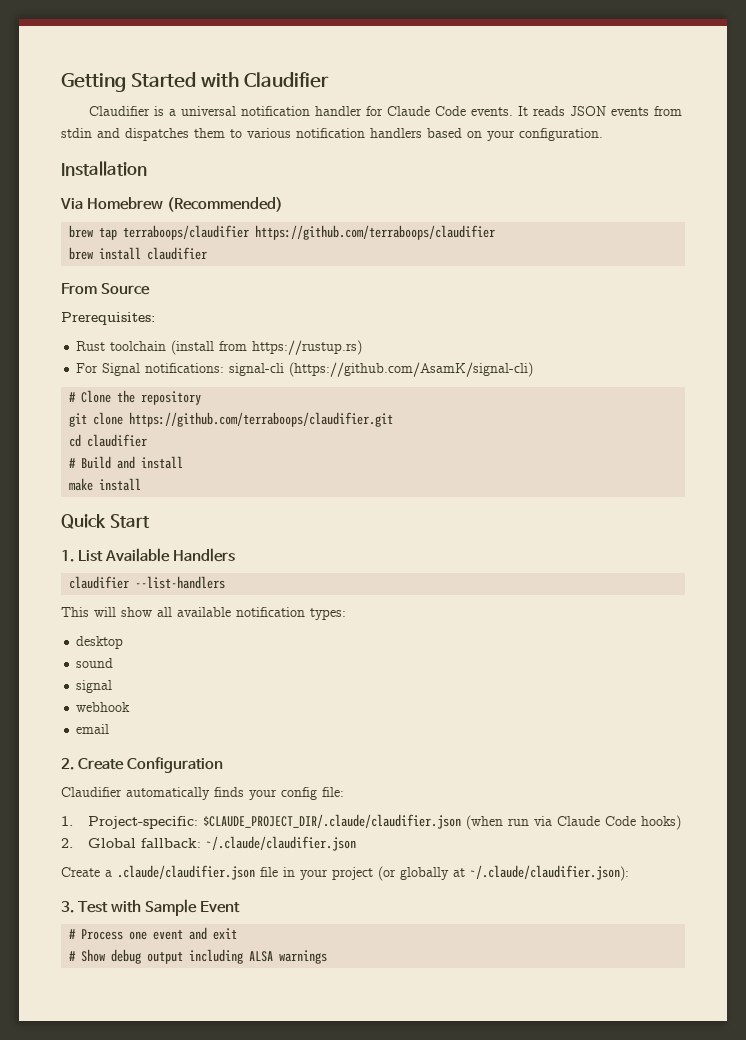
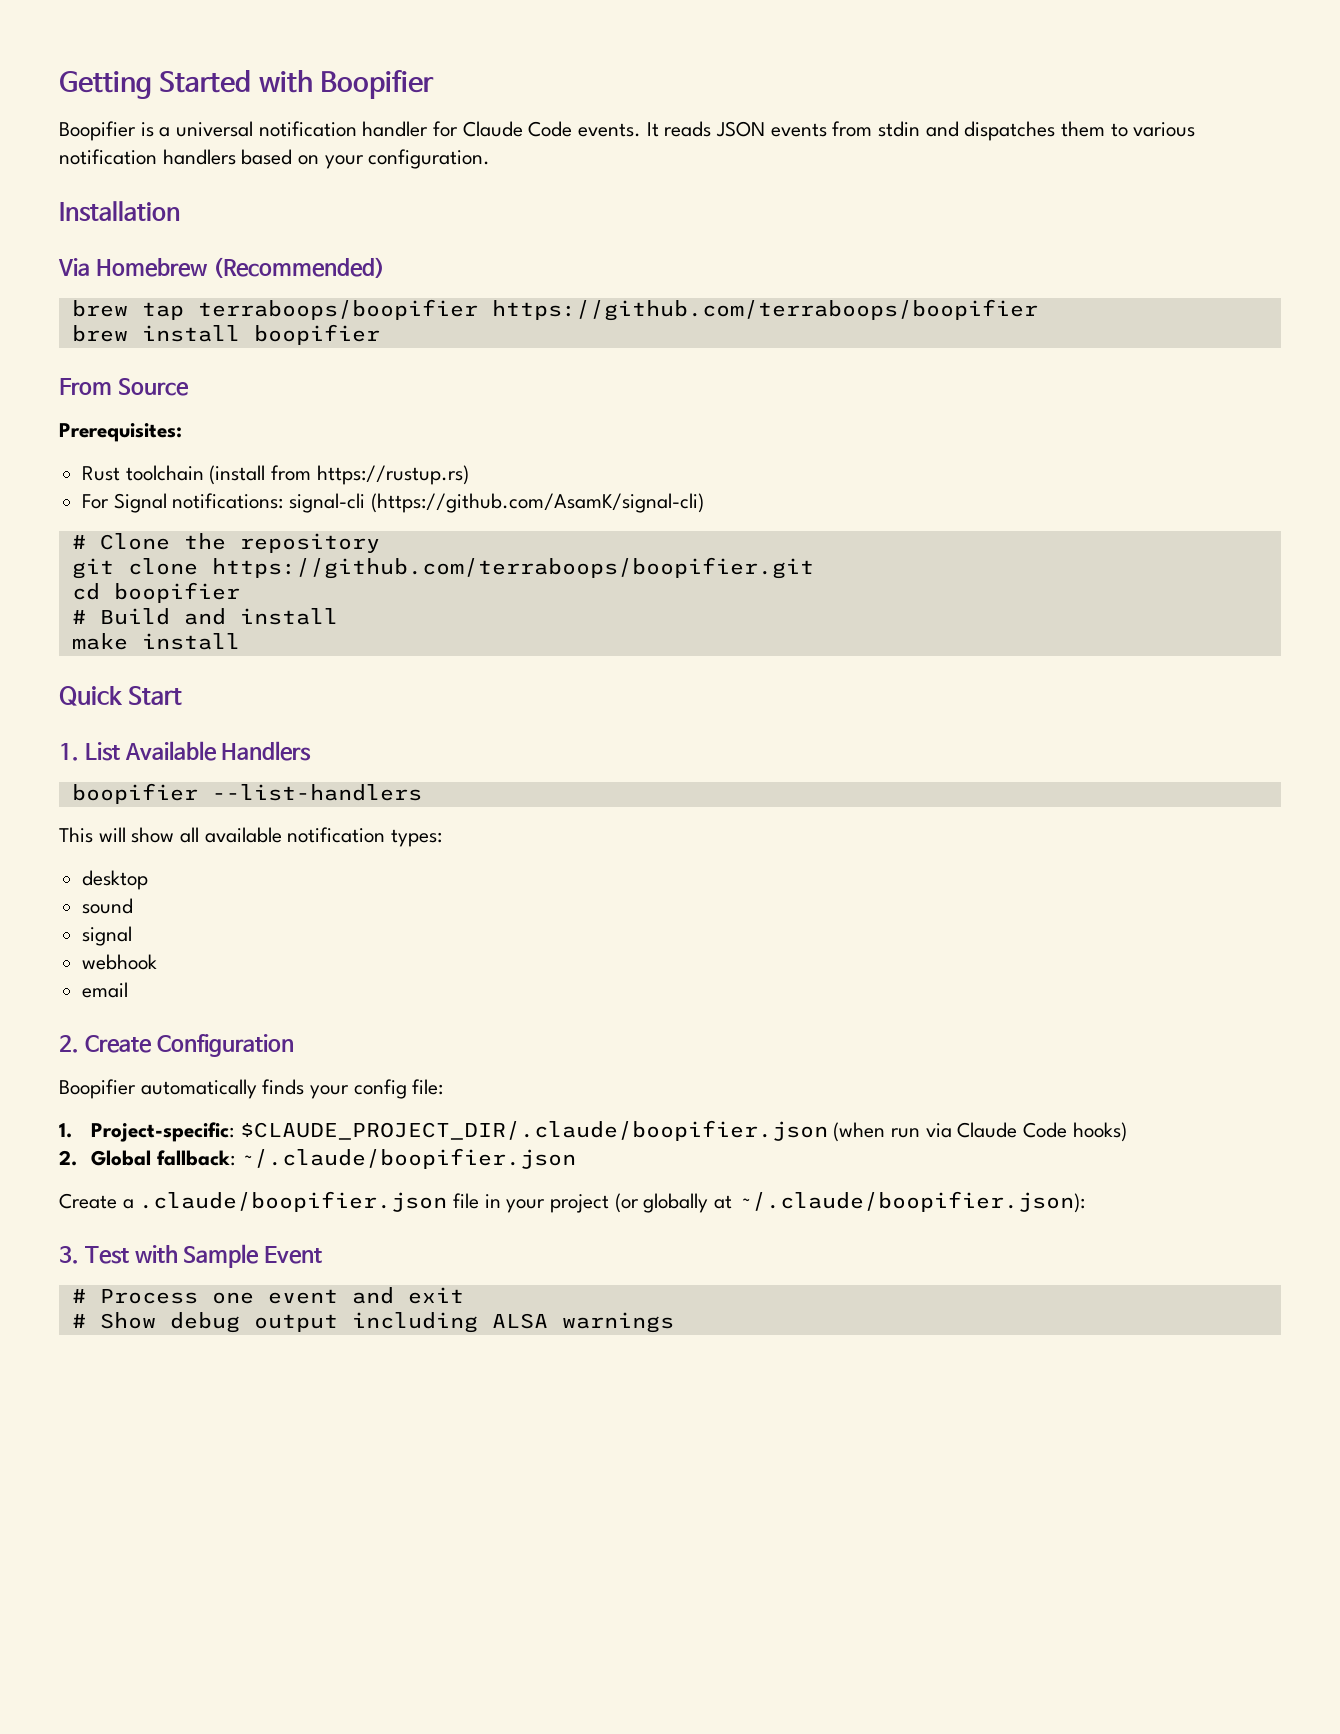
- Getting Started with Claudifier
- Claudifier is a universal notification handler for Claude Code events.
+ Getting Started with Boopifier
+ Boopifier is a universal notification handler for Claude Code events.
- brew tap terraboops/claudifier https://github.com/terraboops/claudifier
+ brew tap terraboops/boopifier https://github.com/terraboops/boopifier
- brew install claudifier
+ brew install boopifier
- git clone https://github.com/terraboops/claudifier.git
+ git clone https://github.com/terraboops/boopifier.git
- cd claudifier
+ cd boopifier
- claudifier --list-handlers
+ boopifier --list-handlers
- Claudifier automatically finds your config file:
+ Boopifier automatically finds your config file:
- 1. Project-specific: $CLAUDE_PROJECT_DIR/.claude/claudifier.json (when run via Claude Code hooks)
+ 1. Project-specific: $CLAUDE_PROJECT_DIR/.claude/boopifier.json (when run via Claude Code hooks)
- 2. Global fallback: ~/.claude/claudifier.json
+ 2. Global fallback: ~/.claude/boopifier.json
- Create a .claude/claudifier.json file in your project (or globally at ~/.claude/claudifier.json):
+ Create a .claude/boopifier.json file in your project (or globally at ~/.claude/boopifier.json):

